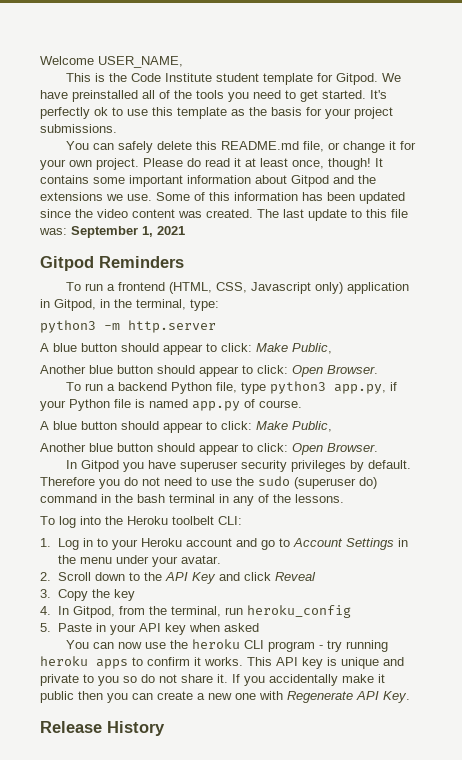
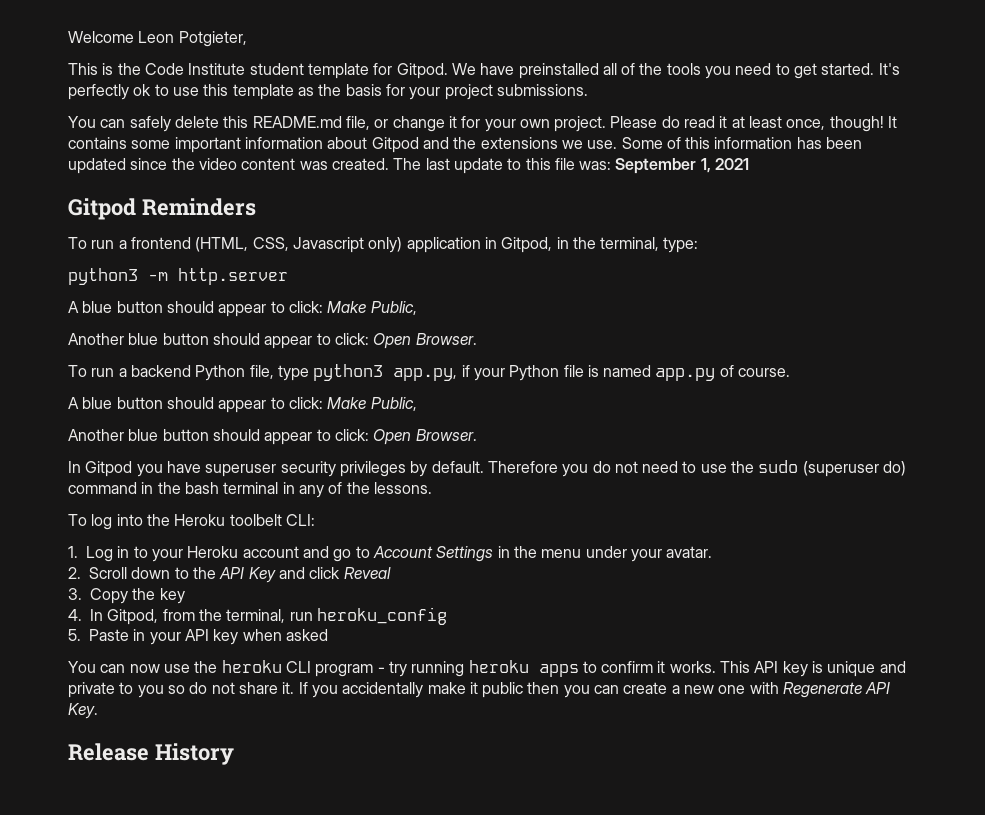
- Welcome USER_NAME,
+ Welcome Leon Potgieter,

